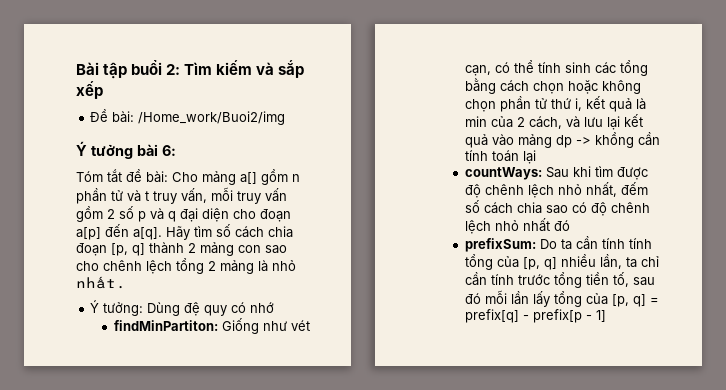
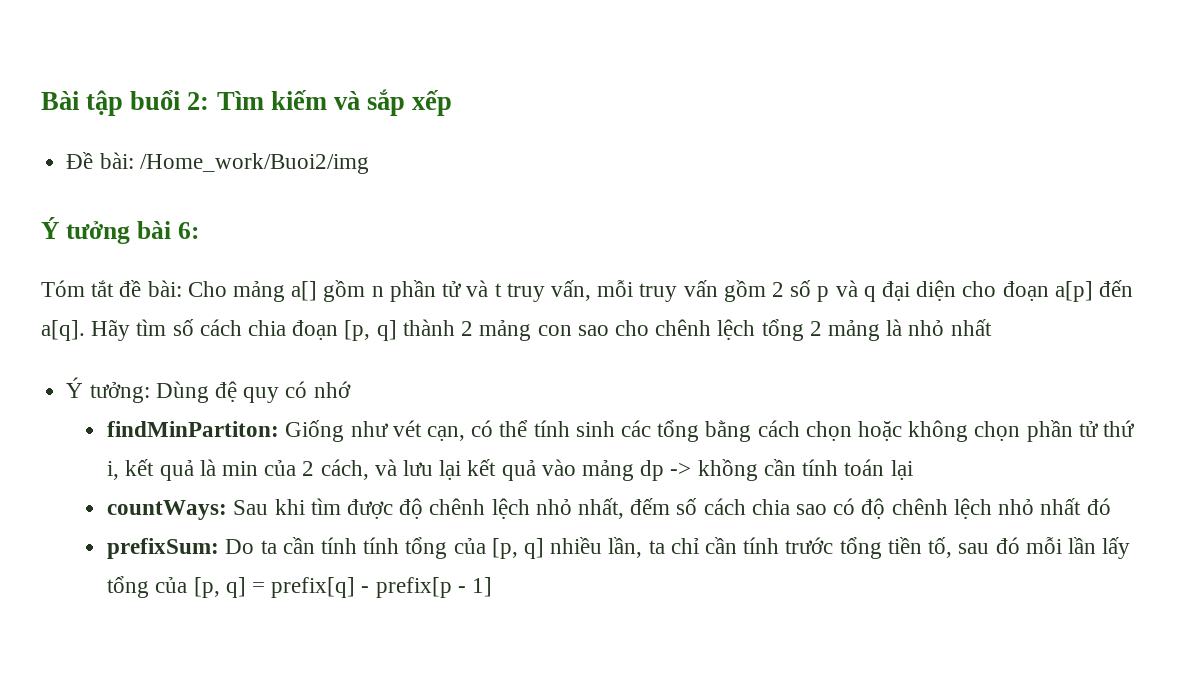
- Hãy tìm số cách chia đoạn [p, q] thành 2 mảng con sao cho chênh lệch tổng 2 mảng là nhỏ nhất.
+ Hãy tìm số cách chia đoạn [p, q] thành 2 mảng con sao cho chênh lệch tổng 2 mảng là nhỏ nhất

